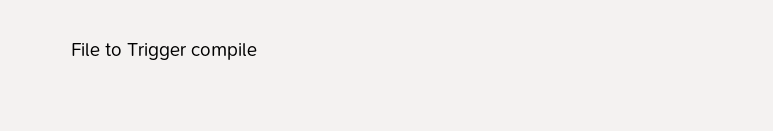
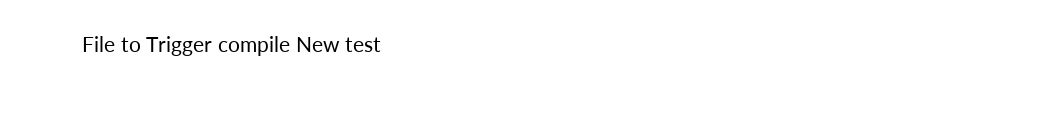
- File to Trigger compile
+ File to Trigger compile New test

